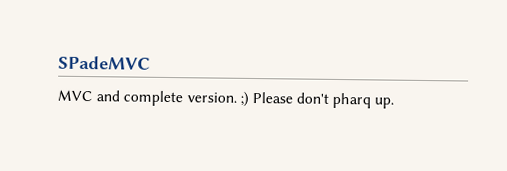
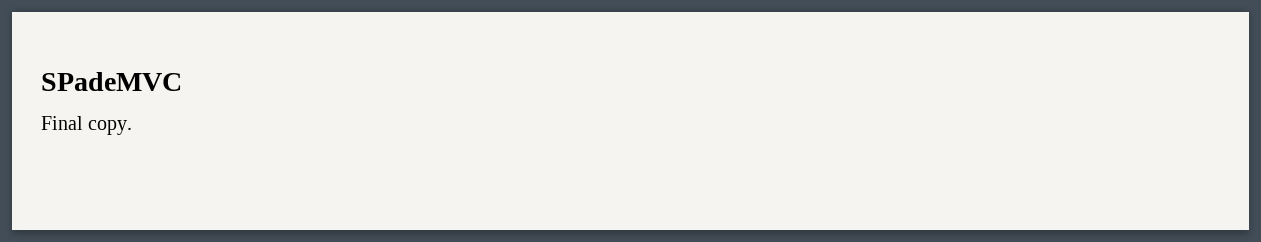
- MVC and complete version. ;) Please don't pharq up.
+ Final copy.

